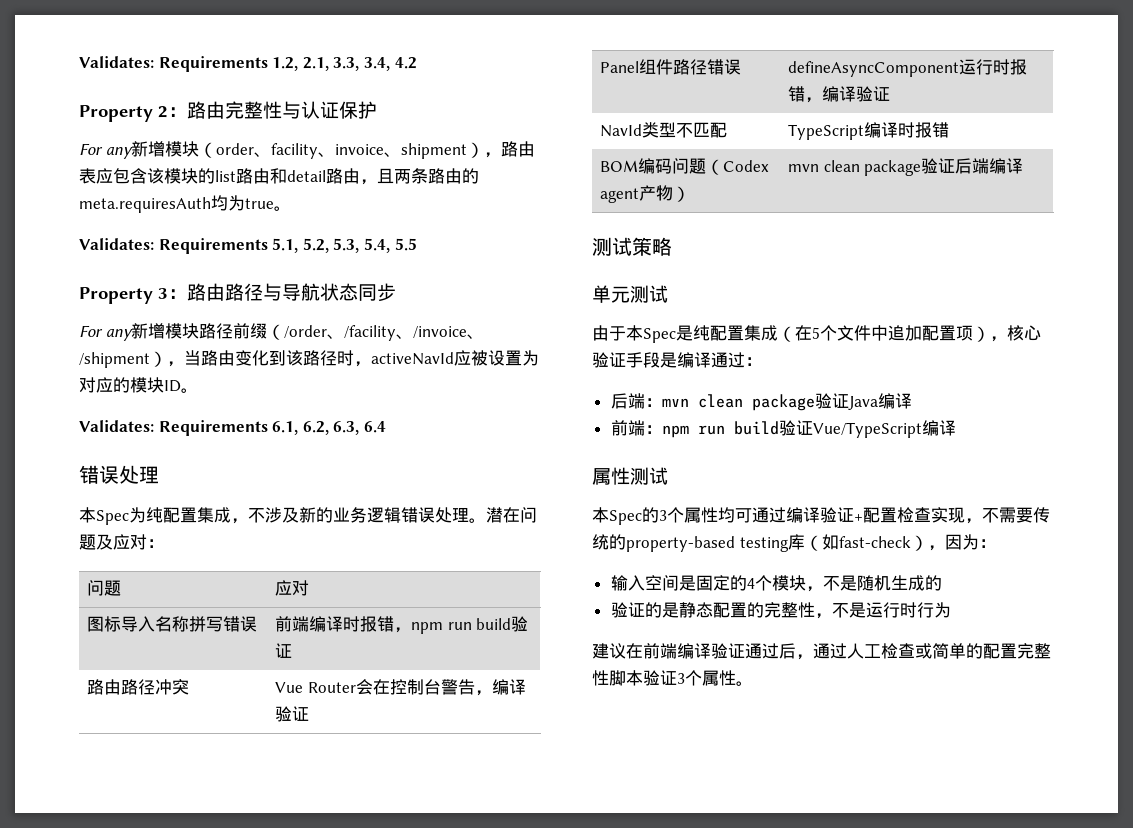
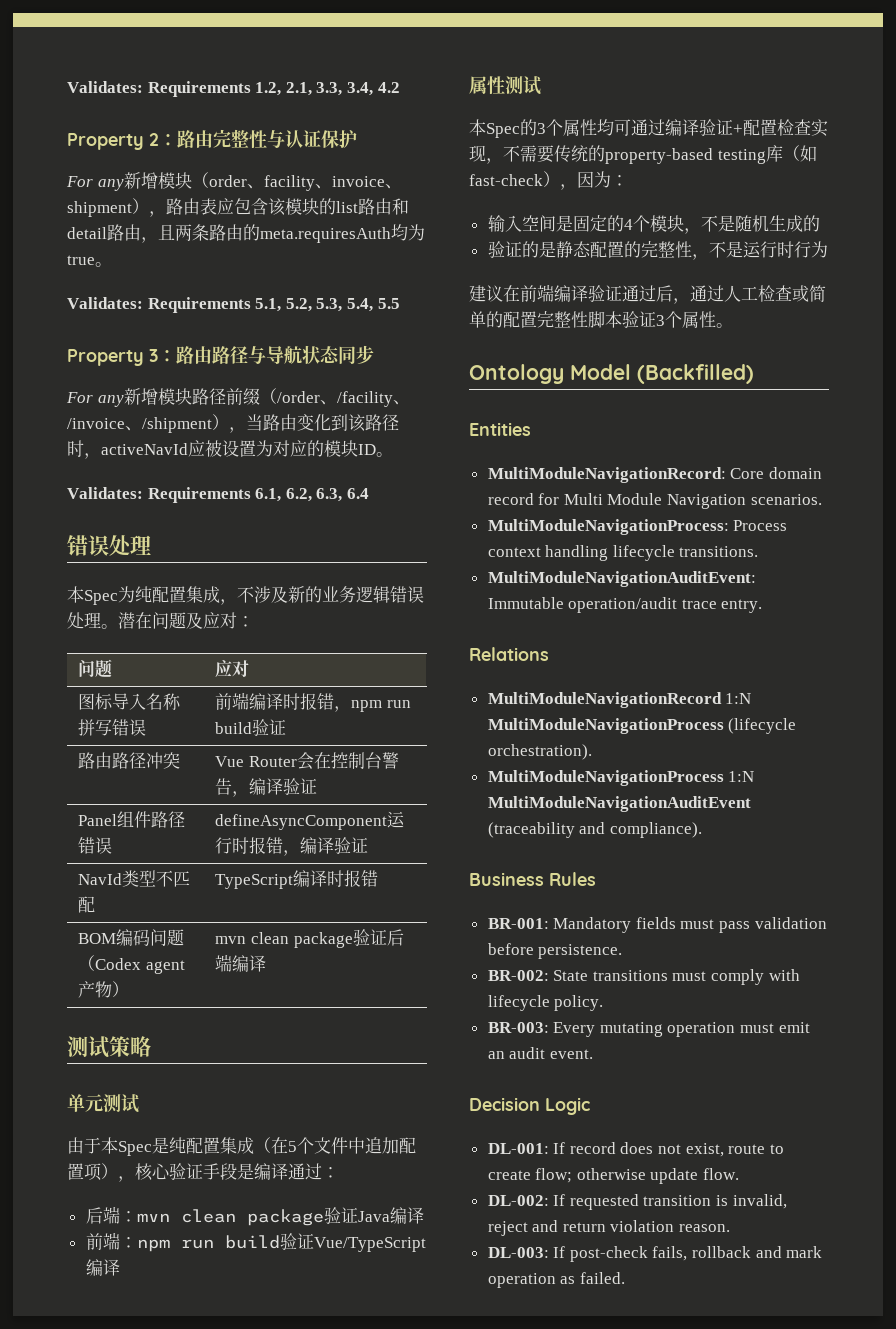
+ Ontology Model (Backfilled)
+ Entities
+ MultiModuleNavigationRecord: Core domain record for Multi Module Navigation scenarios.
+ MultiModuleNavigationProcess: Process context handling lifecycle transitions.
+ MultiModuleNavigationAuditEvent: Immutable operation/audit trace entry.
+ Relations
+ MultiModuleNavigationRecord 1:N MultiModuleNavigationProcess (lifecycle orchestration).
+ MultiModuleNavigationProcess 1:N MultiModuleNavigationAuditEvent (traceability and compliance).
+ Business Rules
+ BR-001: Mandatory fields must pass validation before persistence.
+ BR-002: State transitions must comply with lifecycle policy.
+ BR-003: Every mutating operation must emit an audit event.
+ Decision Logic
+ DL-001: If record does not exist, route to create flow; otherwise update flow.
+ DL-002: If requested transition is invalid, reject and return violation reason.
+ DL-003: If post-check fails, rollback and mark operation as failed.

